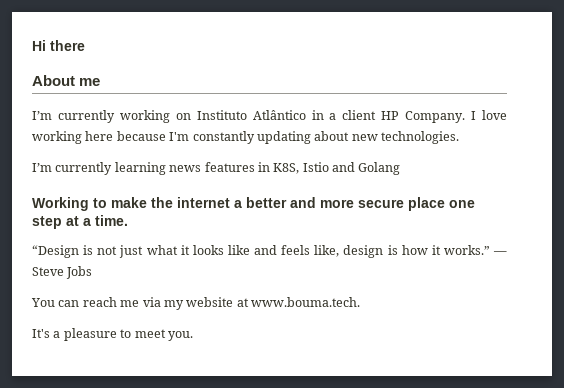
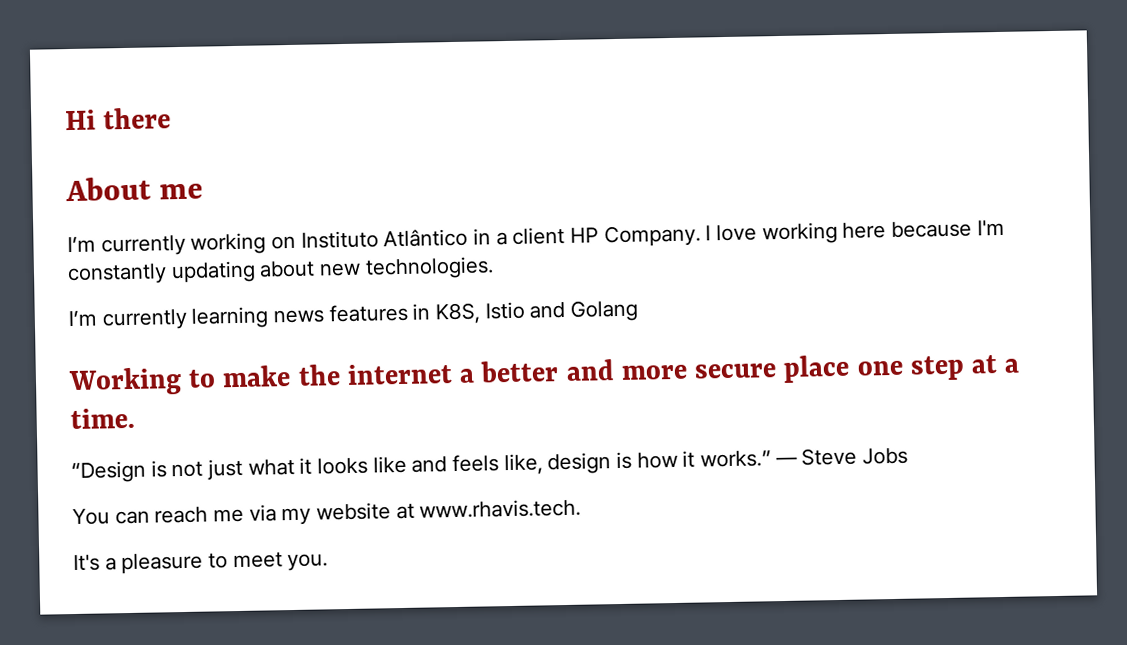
- You can reach me via my website at www.bouma.tech.
+ You can reach me via my website at www.rhavis.tech.

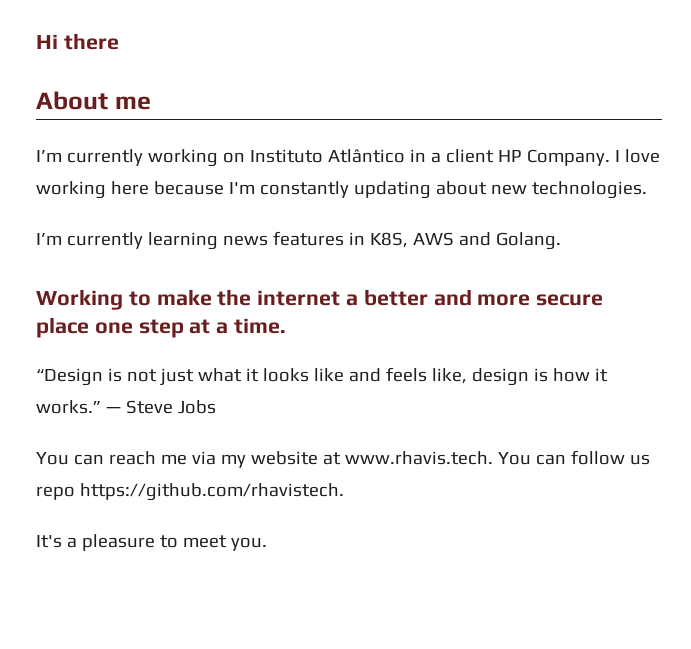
- I’m currently learning news features in K8S, Istio and Golang
+ I’m currently learning news features in K8S, AWS and Golang.
- You can reach me via my website at www.rhavis.tech.
+ You can reach me via my website at www.rhavis.tech. You can follow us repo https://github.com/rhavistech.

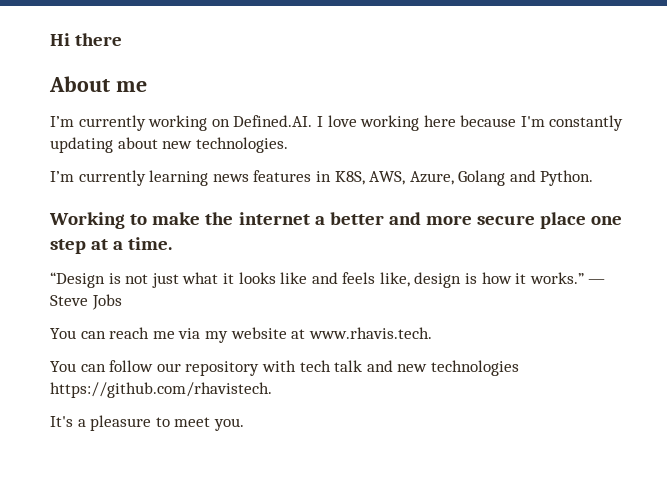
- I’m currently working on Instituto Atlântico in a client HP Company. I love working here because I'm constantly updating about new technologies.
+ I’m currently working on Defined.AI. I love working here because I'm constantly updating about new technologies.
- I’m currently learning news features in K8S, AWS and Golang.
+ I’m currently learning news features in K8S, AWS, Azure, Golang and Python.
- You can reach me via my website at www.rhavis.tech. You can follow us repo https://github.com/rhavistech.
+ You can reach me via my website at www.rhavis.tech.
+ You can follow our repository with tech talk and new technologies https://github.com/rhavistech.

